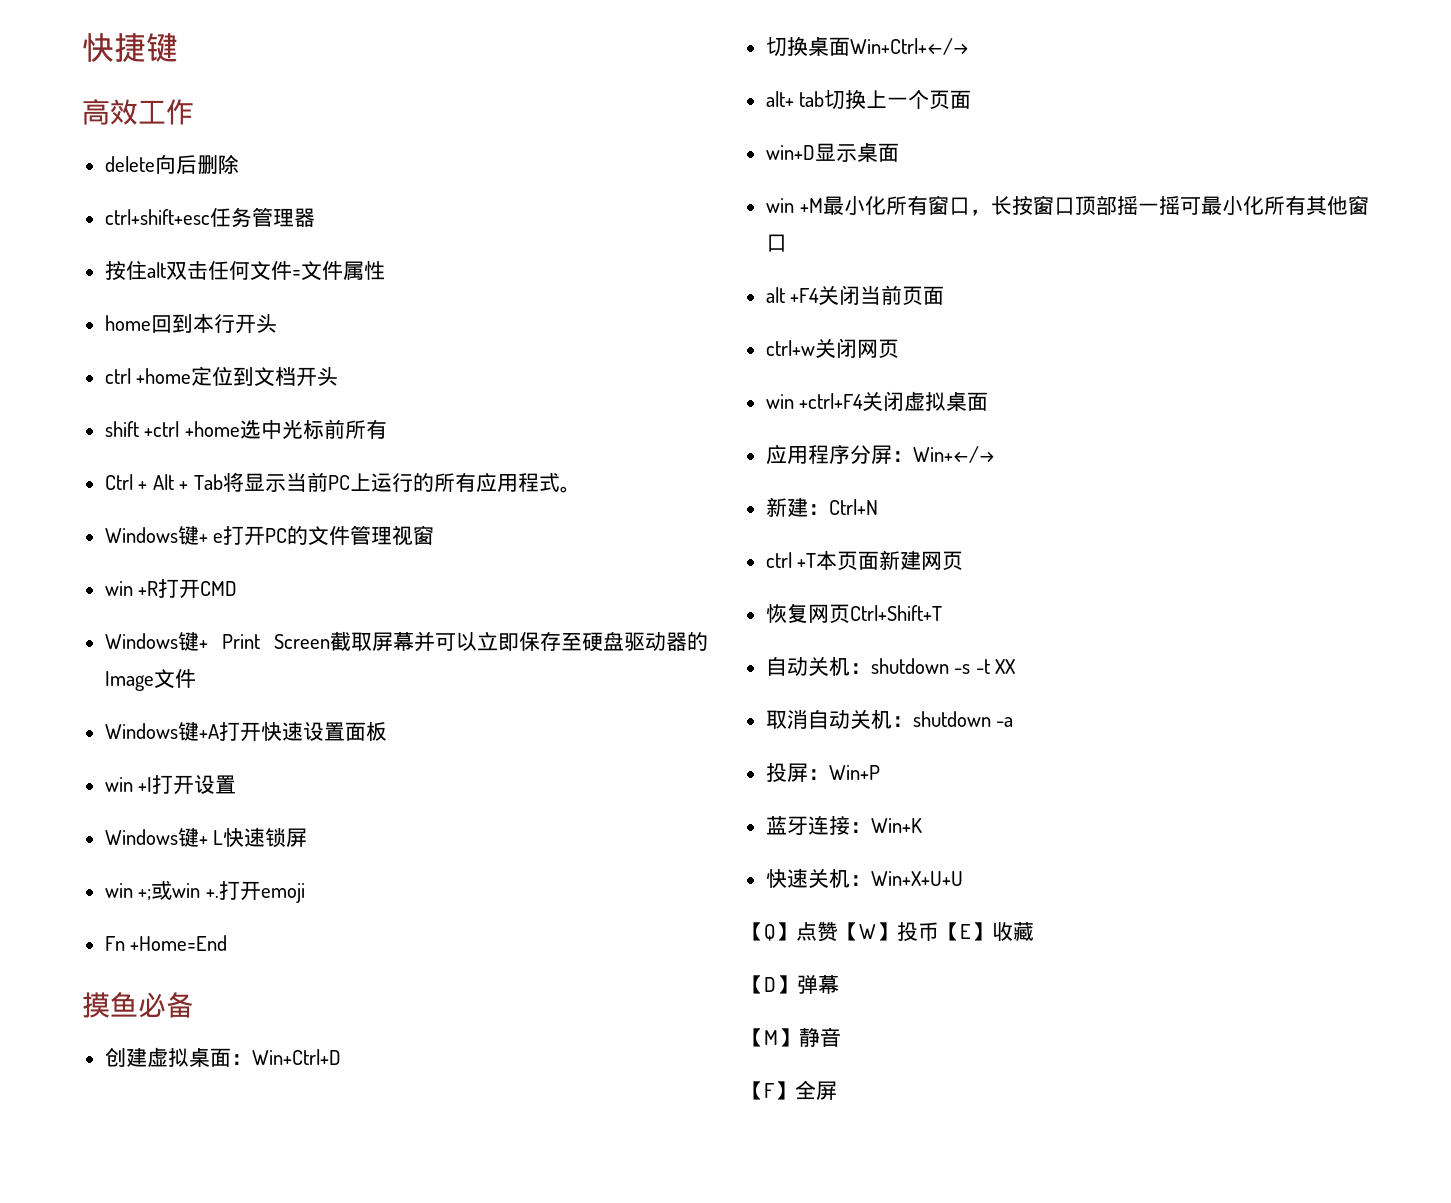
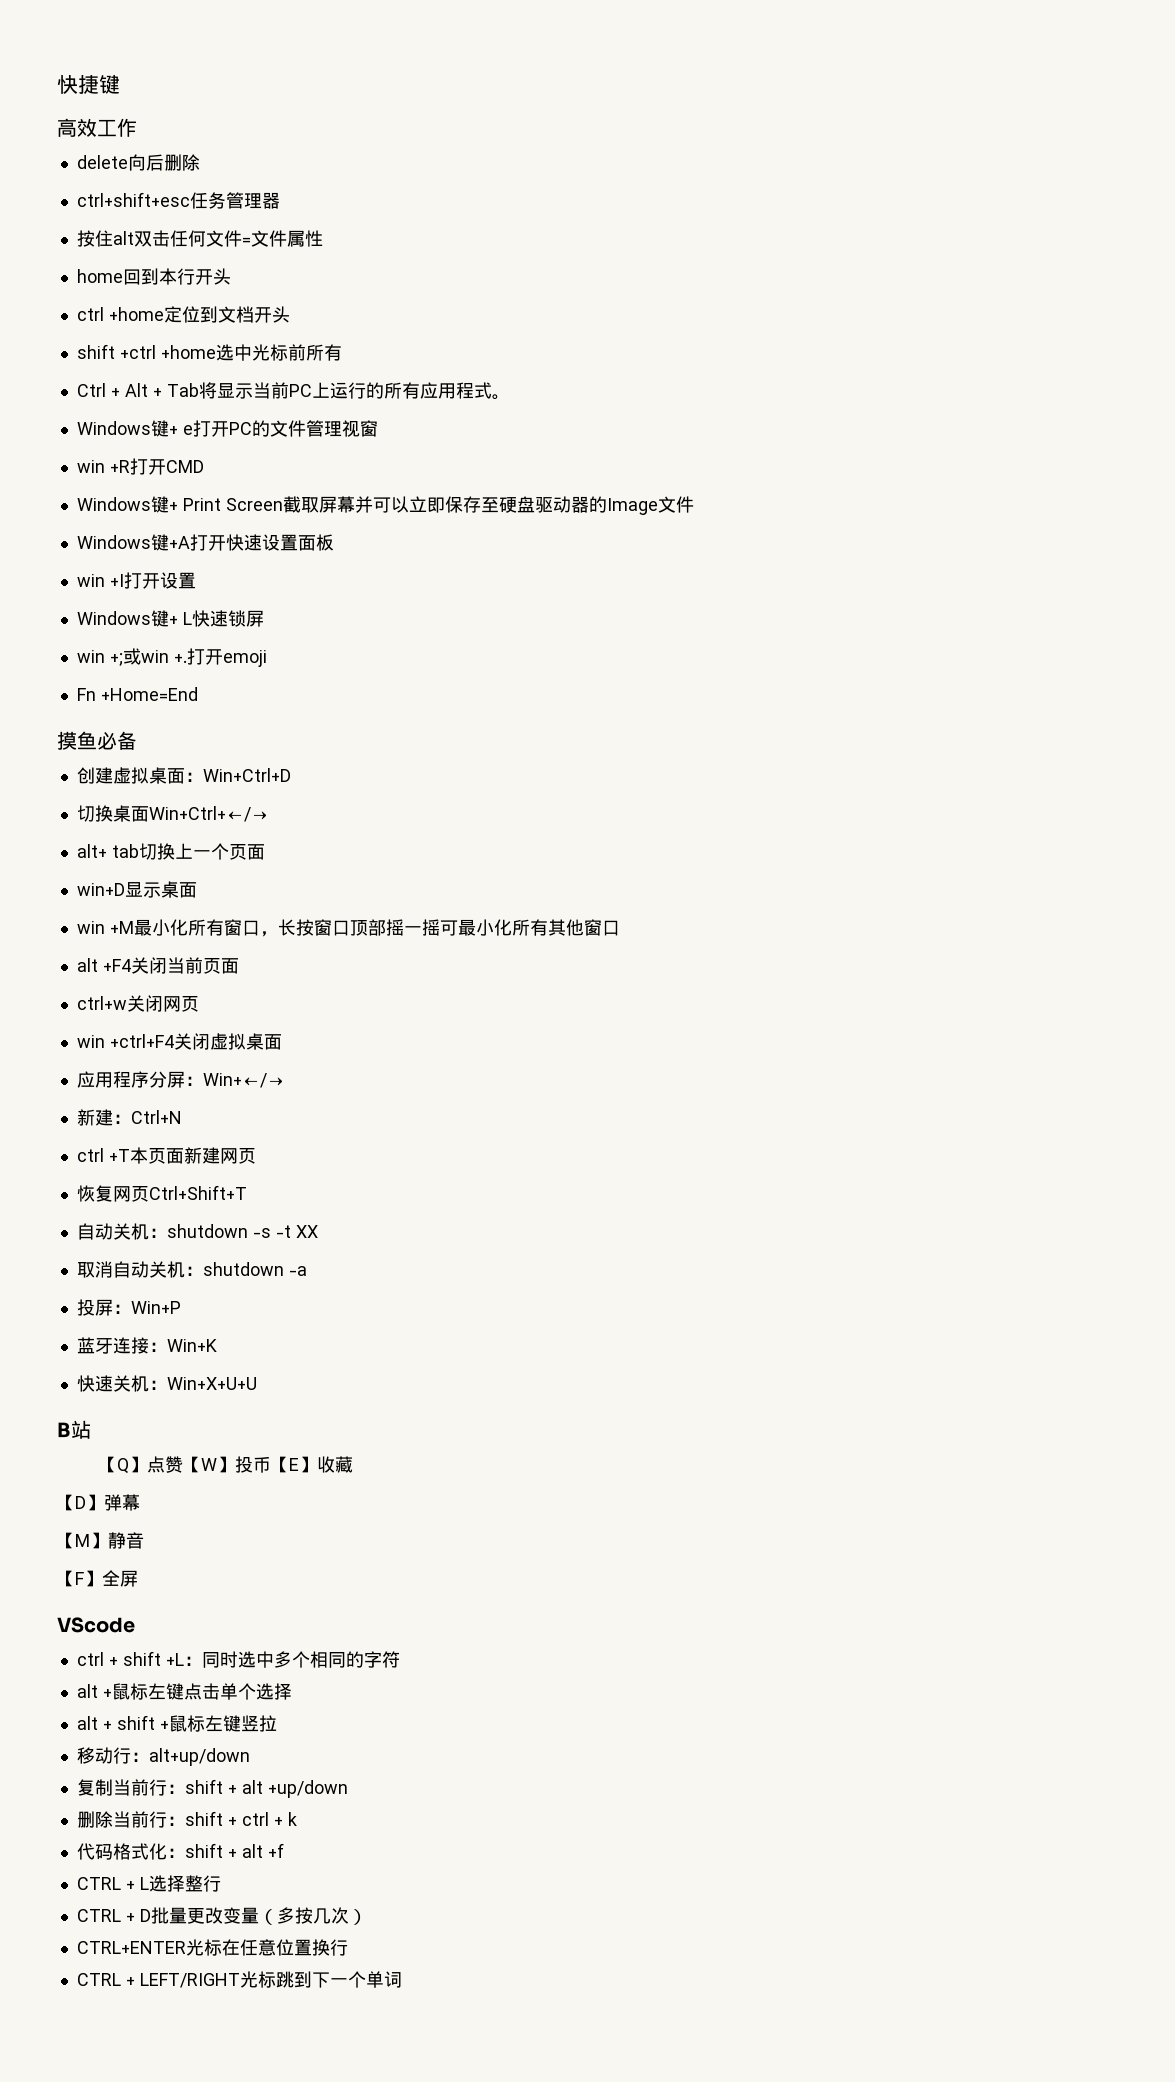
+ B站
+ VScode
+ ctrl + shift +L：同时选中多个相同的字符
+ alt +鼠标左键点击单个选择
+ alt + shift +鼠标左键竖拉
+ 移动行：alt+up/down
+ 复制当前行：shift + alt +up/down
+ 删除当前行：shift + ctrl + k
+ 代码格式化：shift + alt +f
+ CTRL + L选择整行
+ CTRL + D批量更改变量（多按几次）
+ CTRL+ENTER光标在任意位置换行
+ CTRL + LEFT/RIGHT光标跳到下一个单词

